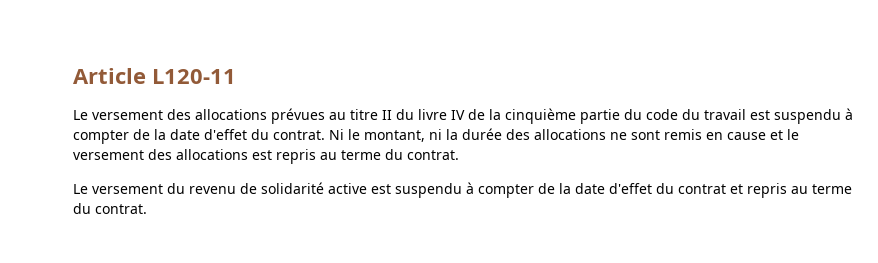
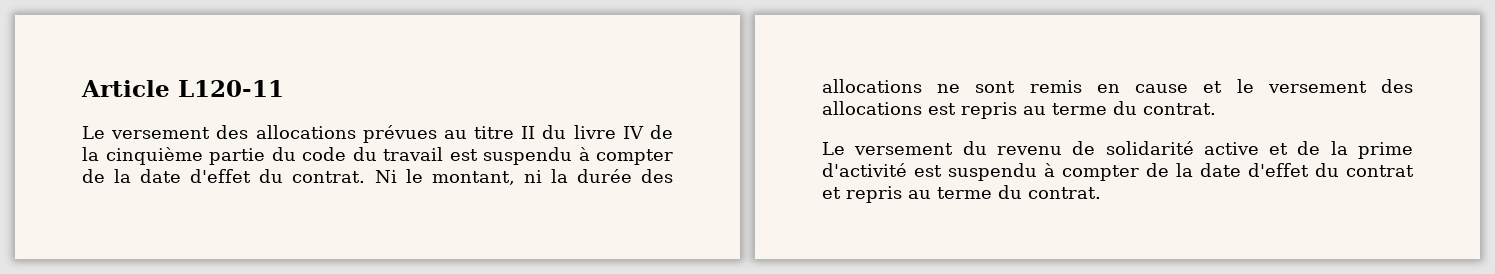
- Le versement du revenu de solidarité active est suspendu à compter de la date d'effet du contrat et repris au terme du contrat.
+ Le versement du revenu de solidarité active et de la prime d'activité est suspendu à compter de la date d'effet du contrat et repris au terme du contrat.

